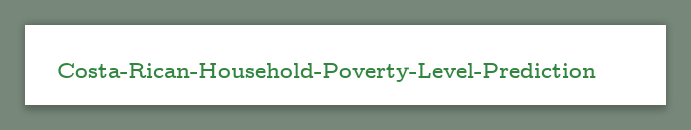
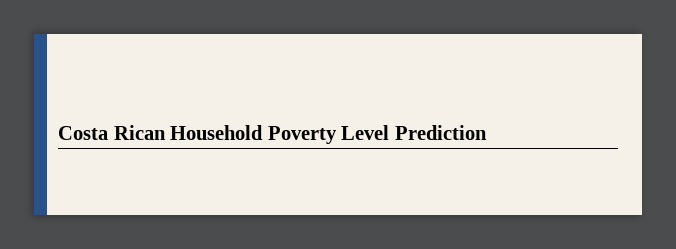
- Costa-Rican-Household-Poverty-Level-Prediction
+ Costa Rican Household Poverty Level Prediction

